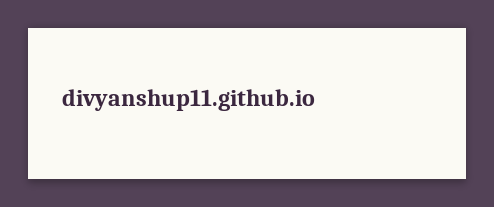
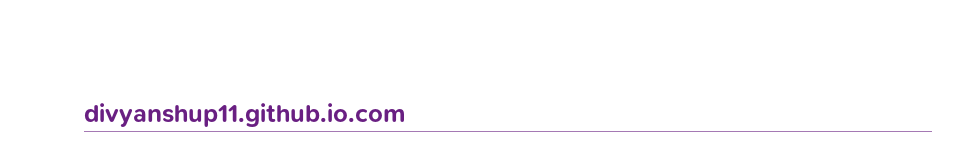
- divyanshup11.github.io
+ divyanshup11.github.io.com

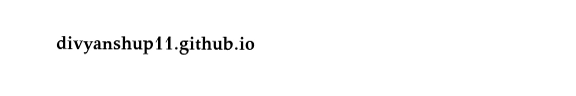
- divyanshup11.github.io.com
+ divyanshup11.github.io

